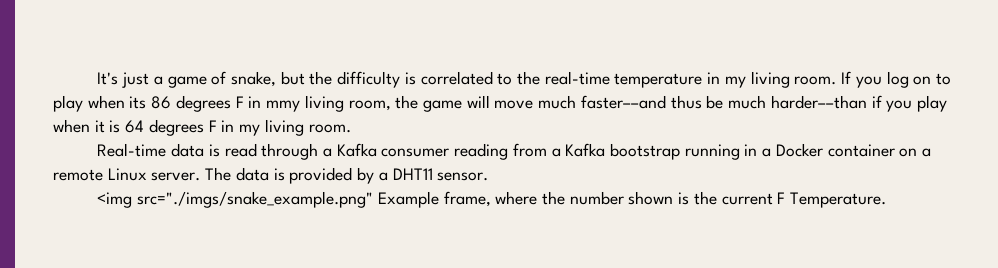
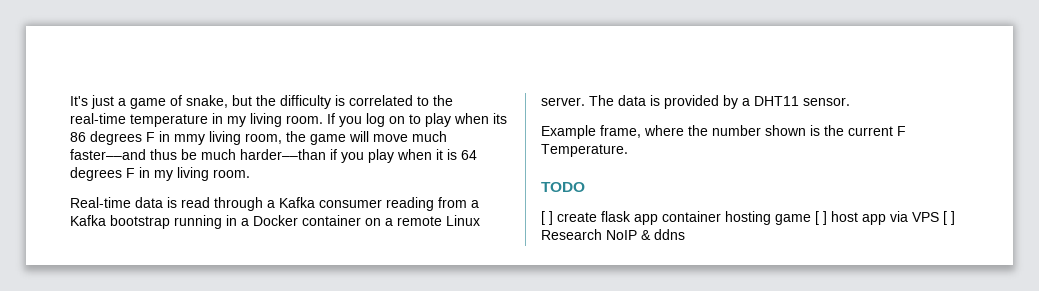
- <img src="./imgs/snake_example.png" Example frame, where the number shown is the current F Temperature.
+ Example frame, where the number shown is the current F Temperature.
+ TODO
+ [ ] create flask app container hosting game [ ] host app via VPS [ ] Research NoIP & ddns

